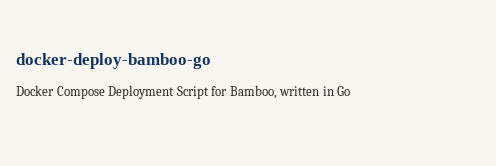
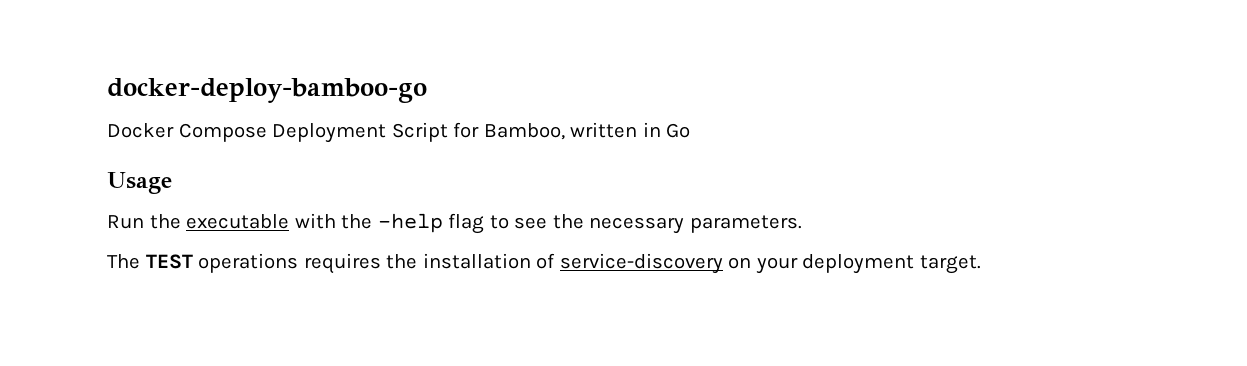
+ Usage
+ Run the executable with the -help flag to see the necessary parameters.
+ The TEST operations requires the installation of service-discovery on your deployment target.

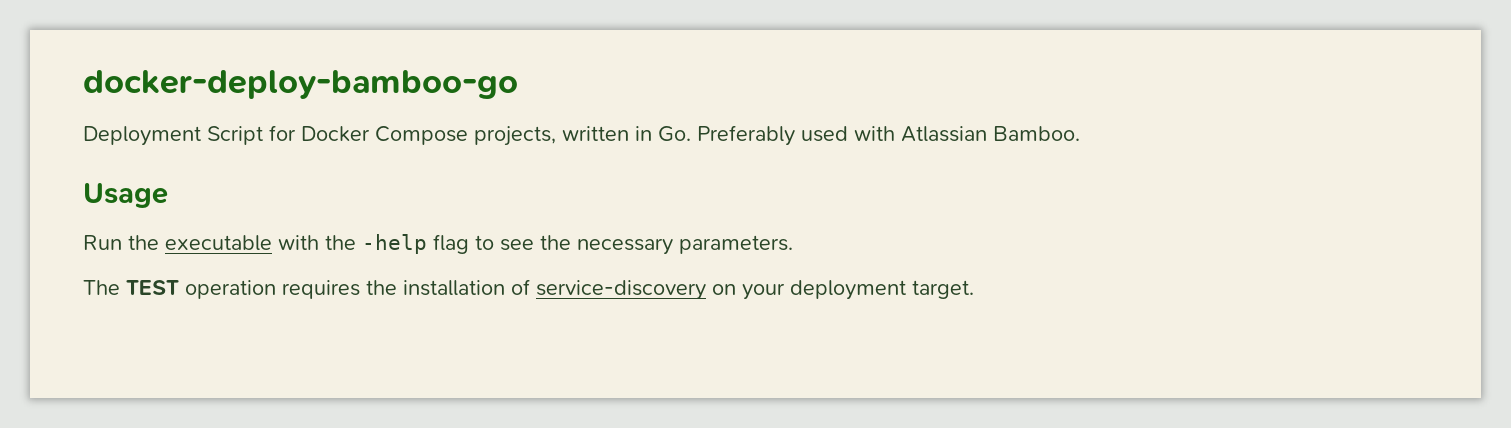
- Docker Compose Deployment Script for Bamboo, written in Go
+ Deployment Script for Docker Compose projects, written in Go. Preferably used with Atlassian Bamboo.
- The TEST operations requires the installation of service-discovery on your deployment target.
+ The TEST operation requires the installation of service-discovery on your deployment target.

